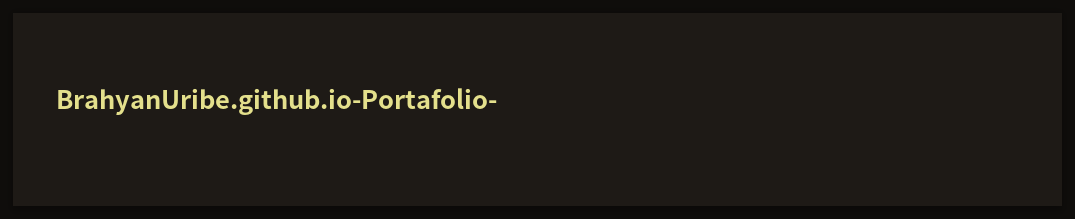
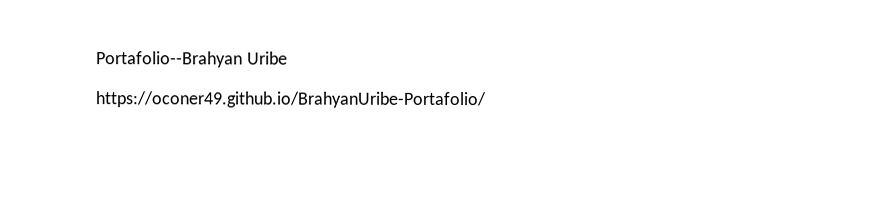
- BrahyanUribe.github.io-Portafolio-
+ Portafolio--Brahyan Uribe
+ https://oconer49.github.io/BrahyanUribe-Portafolio/

